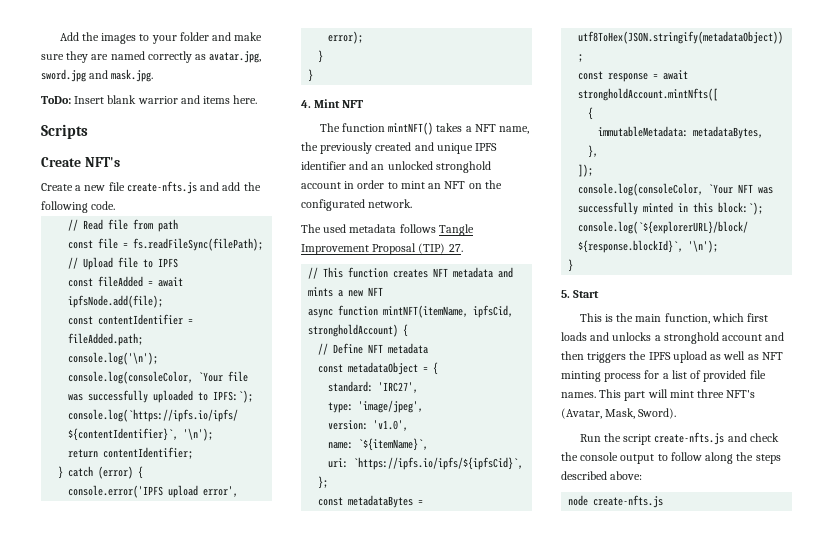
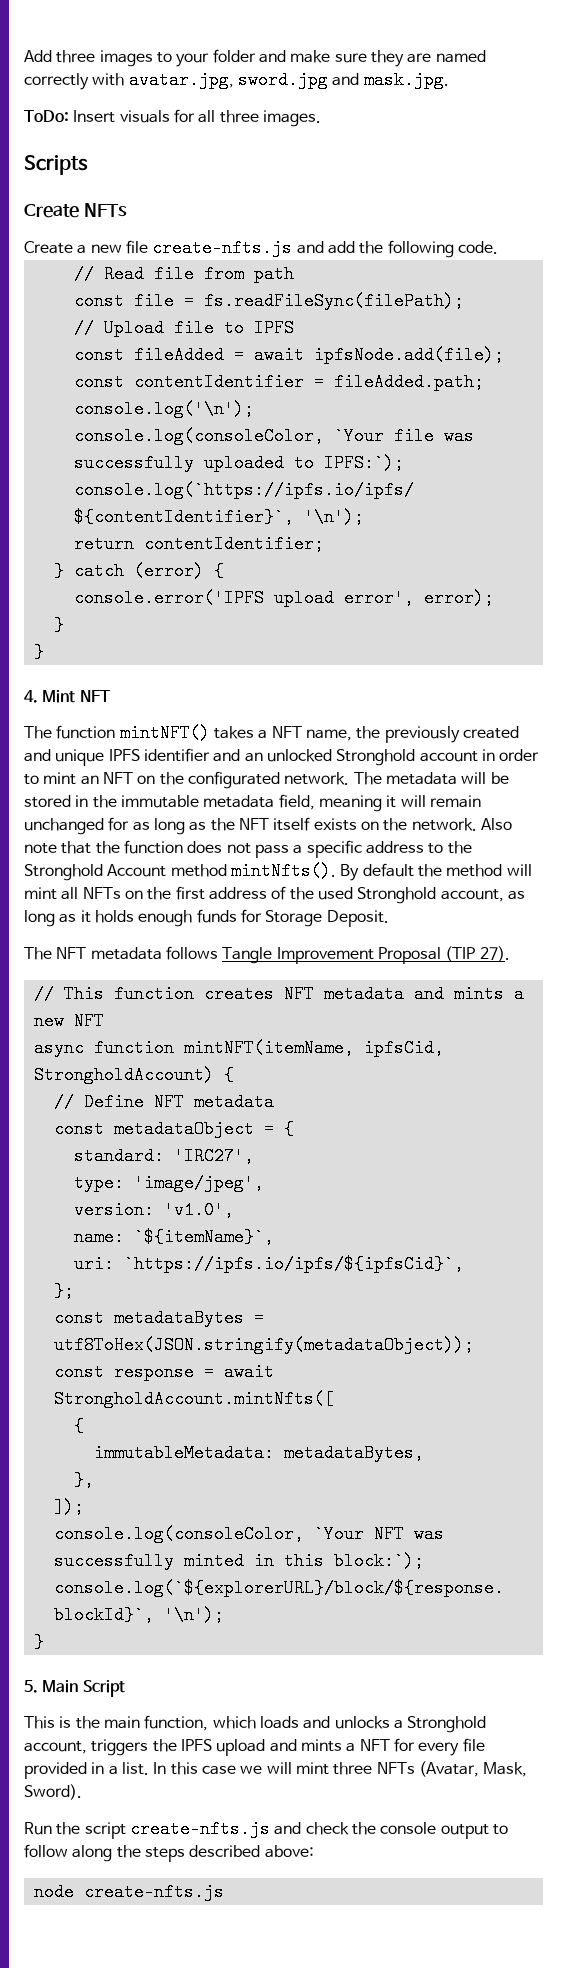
- Add the images to your folder and make sure they are named correctly as avatar.jpg, sword.jpg and mask.jpg.
+ Add three images to your folder and make sure they are named correctly with avatar.jpg, sword.jpg and mask.jpg.
- ToDo: Insert blank warrior and items here.
+ ToDo: Insert visuals for all three images.
- Create NFT's
+ Create NFTs
- The function mintNFT() takes a NFT name, the previously created and unique IPFS identifier and an unlocked stronghold account in order to mint an NFT on the configurated network.
- The used metadata follows Tangle Improvement Proposal (TIP) 27.
+ The function mintNFT() takes a NFT name, the previously created and unique IPFS identifier and an unlocked Stronghold account in order to mint an NFT on the configurated network. The metadata will be stored in the immutable metadata field, meaning it will remain unchanged for as long as the NFT itself exists on the network. Also note that the function does not pass a specific address to the Stronghold Account method mintNfts(). By default the method will mint all NFTs on the first address of the used Stronghold account, as long as it holds enough funds for Storage Deposit.
+ The NFT metadata follows Tangle Improvement Proposal (TIP 27).
- async function mintNFT(itemName, ipfsCid, strongholdAccount) {
+ async function mintNFT(itemName, ipfsCid, StrongholdAccount) {
- const response = await strongholdAccount.mintNfts([
+ const response = await StrongholdAccount.mintNfts([
- 5. Start
+ 5. Main Script
- This is the main function, which first loads and unlocks a stronghold account and then triggers the IPFS upload as well as NFT minting process for a list of provided file names. This part will mint three NFT's (Avatar, Mask, Sword).
+ This is the main function, which loads and unlocks a Stronghold account, triggers the IPFS upload and mints a NFT for every file provided in a list. In this case we will mint three NFTs (Avatar, Mask, Sword).

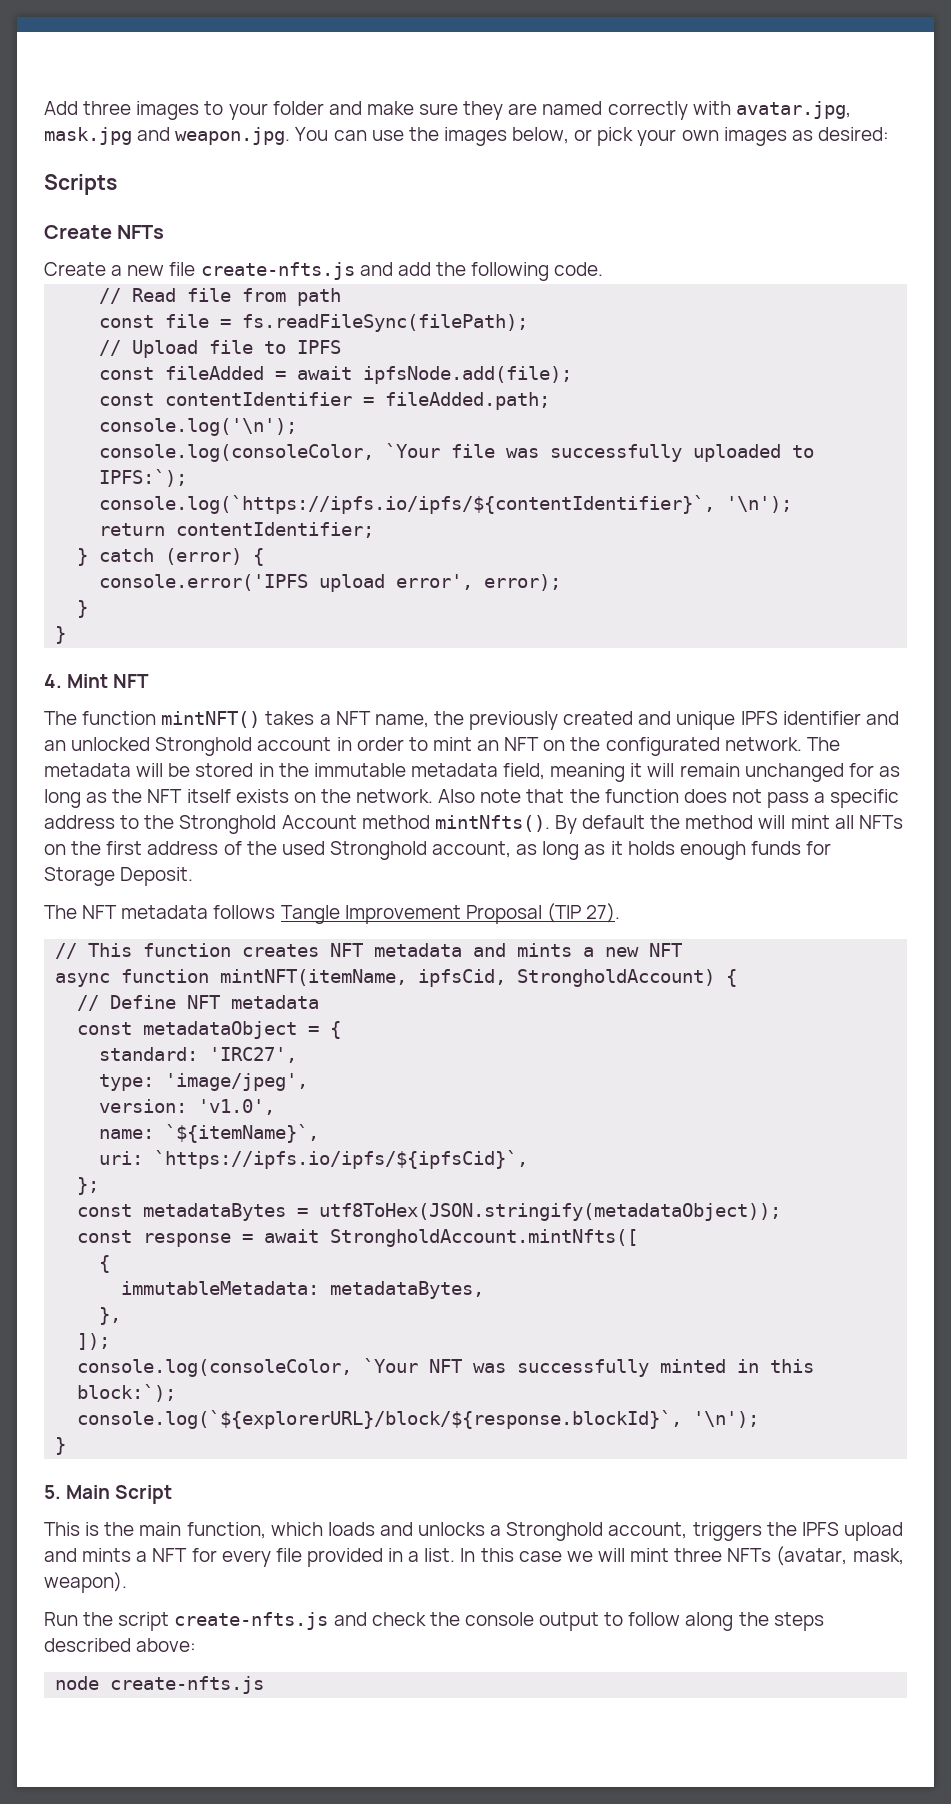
- Add three images to your folder and make sure they are named correctly with avatar.jpg, sword.jpg and mask.jpg.
- ToDo: Insert visuals for all three images.
+ Add three images to your folder and make sure they are named correctly with avatar.jpg, mask.jpg and weapon.jpg. You can use the images below, or pick your own images as desired:
- In this case we will mint three NFTs (Avatar, Mask, Sword).
+ In this case we will mint three NFTs (avatar, mask, weapon).

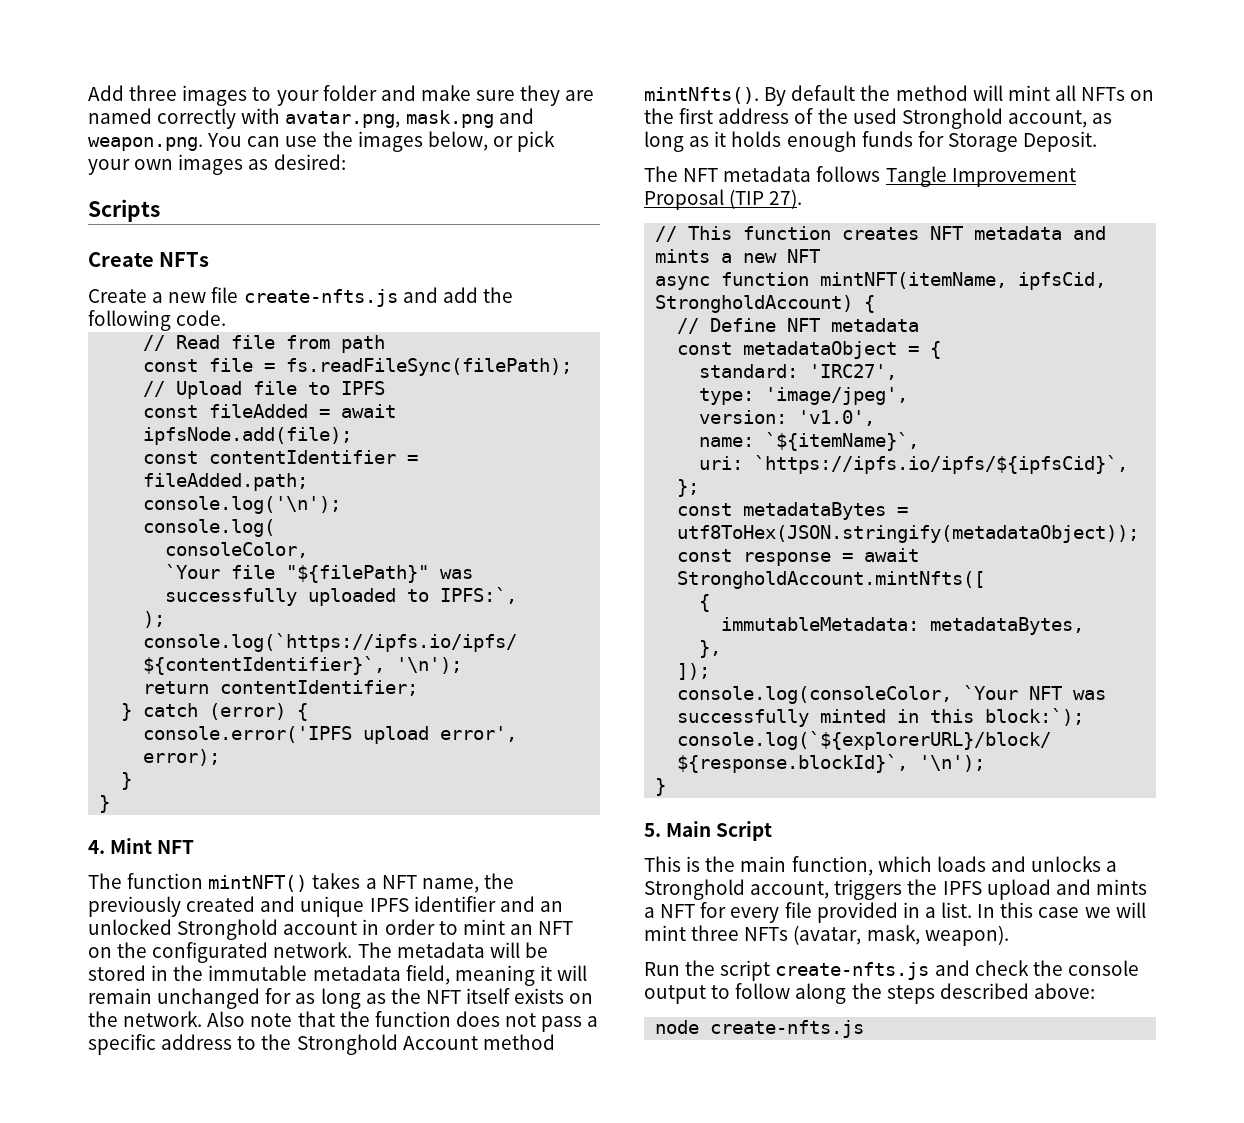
- Add three images to your folder and make sure they are named correctly with avatar.jpg, mask.jpg and weapon.jpg. You can use the images below, or pick your own images as desired:
+ Add three images to your folder and make sure they are named correctly with avatar.png, mask.png and weapon.png. You can use the images below, or pick your own images as desired:
- console.log(consoleColor, `Your file was successfully uploaded to IPFS:`);
+ console.log(
+ consoleColor,
+ `Your file "${filePath}" was successfully uploaded to IPFS:`,
+ );

